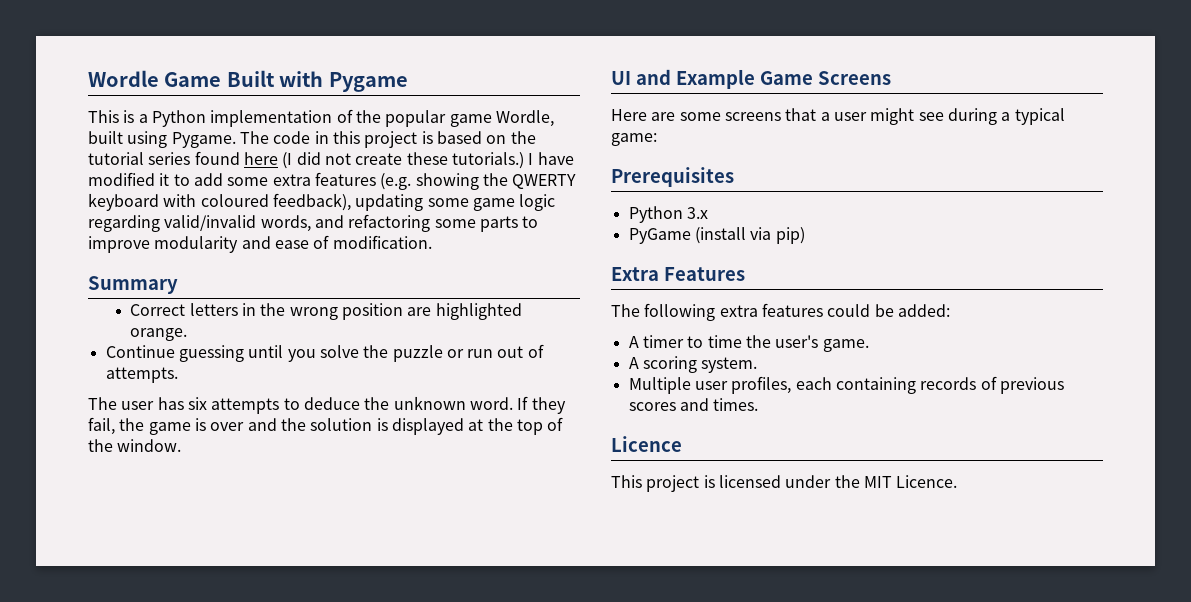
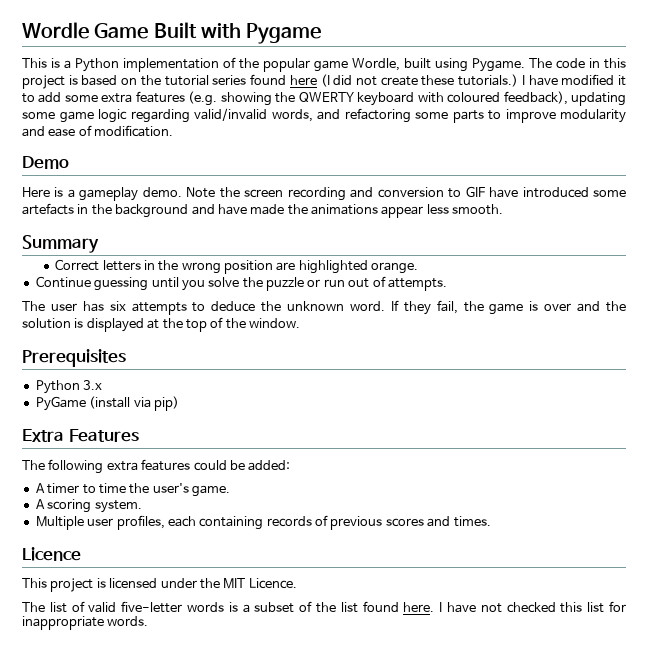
+ Demo
+ Here is a gameplay demo. Note the screen recording and conversion to GIF have introduced some artefacts in the background and have made the animations appear less smooth.
- UI and Example Game Screens
- Here are some screens that a user might see during a typical game:
+ The list of valid five-letter words is a subset of the list found here. I have not checked this list for inappropriate words.

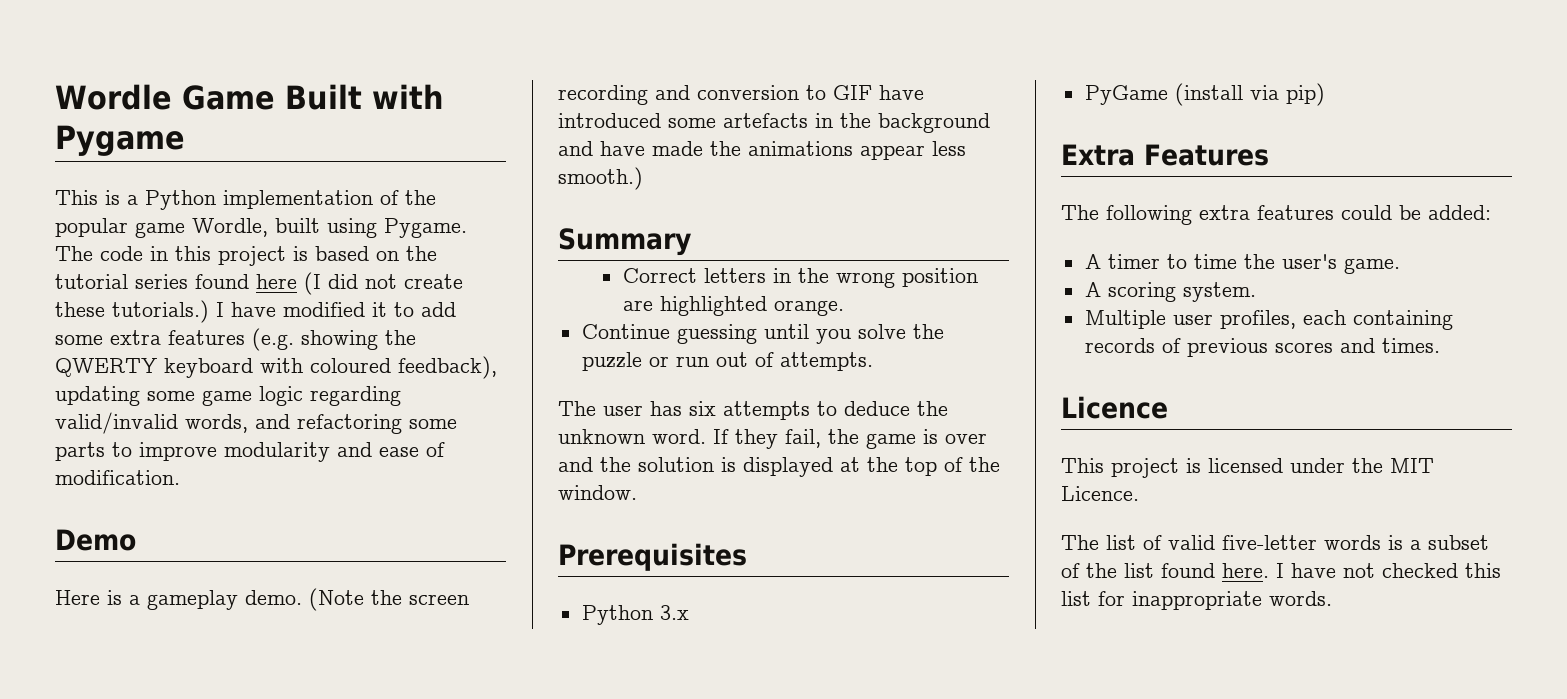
- Note the screen recording and conversion to GIF have introduced some artefacts in the background and have made the animations appear less smooth.
+ (Note the screen recording and conversion to GIF have introduced some artefacts in the background and have made the animations appear less smooth.)

